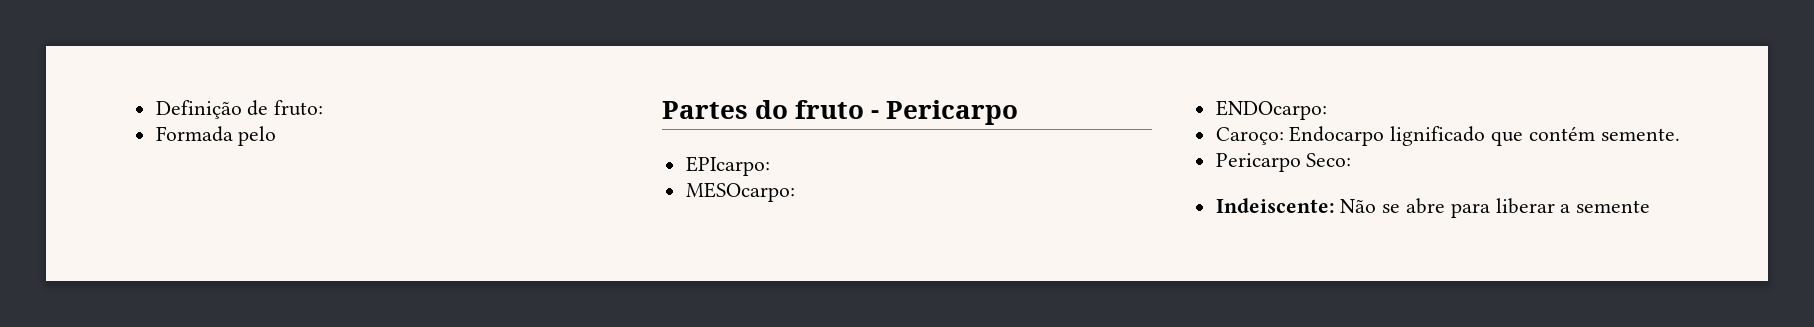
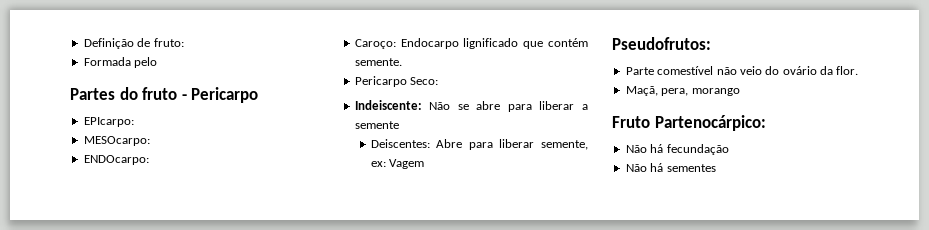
+ Deiscentes: Abre para liberar semente, ex: Vagem
+ Pseudofrutos:
+ Parte comestível não veio do ovário da flor.
+ Maçã, pera, morango
+ Fruto Partenocárpico:
+ Não há fecundação
+ Não há sementes

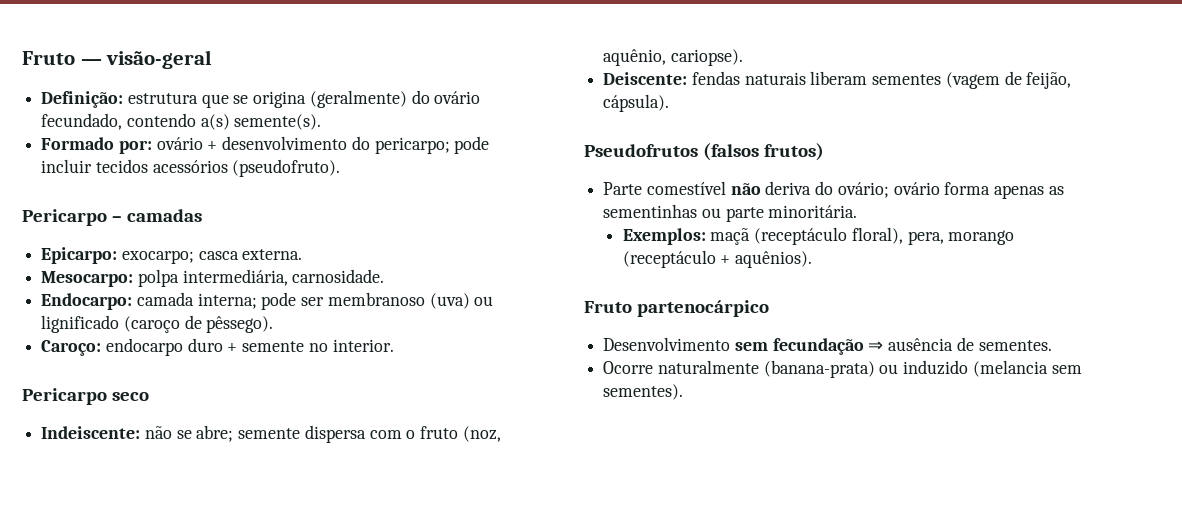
- Definição de fruto:
- Formada pelo
- Partes do fruto - Pericarpo
- EPIcarpo:
- MESOcarpo:
- ENDOcarpo:
- Caroço: Endocarpo lignificado que contém semente.
- Pericarpo Seco:
+ Fruto — visão-geral
+ Definição: estrutura que se origina (geralmente) do ovário fecundado, contendo a(s) semente(s).
+ Formado por: ovário + desenvolvimento do pericarpo; pode incluir tecidos acessórios (pseudofruto).
+ Pericarpo – camadas
+ Epicarpo: exocarpo; casca externa.
+ Mesocarpo: polpa intermediária, carnosidade.
+ Endocarpo: camada interna; pode ser membranoso (uva) ou lignificado (caroço de pêssego).
+ Caroço: endocarpo duro + semente no interior.
+ Pericarpo seco
- Indeiscente: Não se abre para liberar a semente
- Deiscentes: Abre para liberar semente, ex: Vagem
- Pseudofrutos:
- Parte comestível não veio do ovário da flor.
- Maçã, pera, morango
- Fruto Partenocárpico:
- Não há fecundação
- Não há sementes
+ Indeiscente: não se abre; semente dispersa com o fruto (noz, aquênio, cariopse).
+ Deiscente: fendas naturais liberam sementes (vagem de feijão, cápsula).
+ Pseudofrutos (falsos frutos)
+ Parte comestível não deriva do ovário; ovário forma apenas as sementinhas ou parte minoritária.
+ Exemplos: maçã (receptáculo floral), pera, morango (receptáculo + aquênios).
+ Fruto partenocárpico
+ Desenvolvimento sem fecundação ⇒ ausência de sementes.
+ Ocorre naturalmente (banana-prata) ou induzido (melancia sem sementes).

